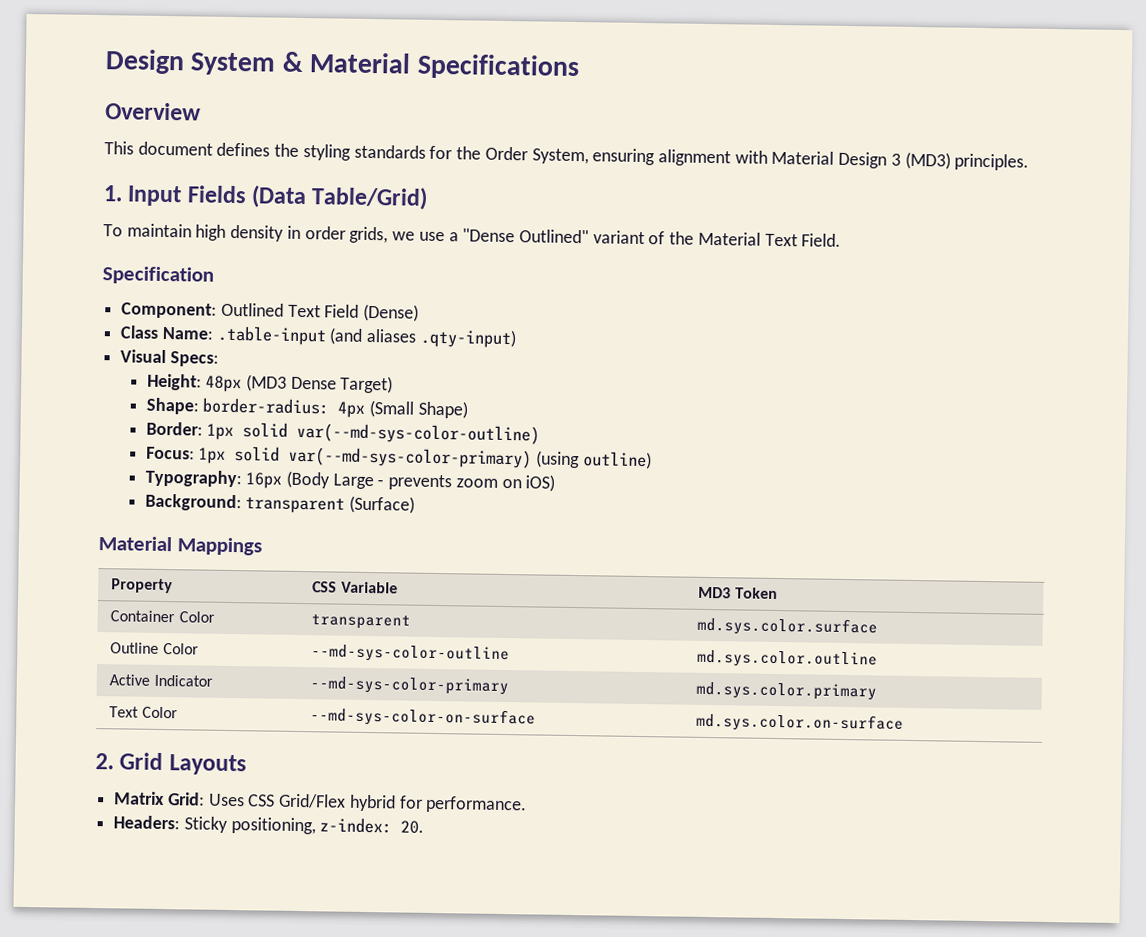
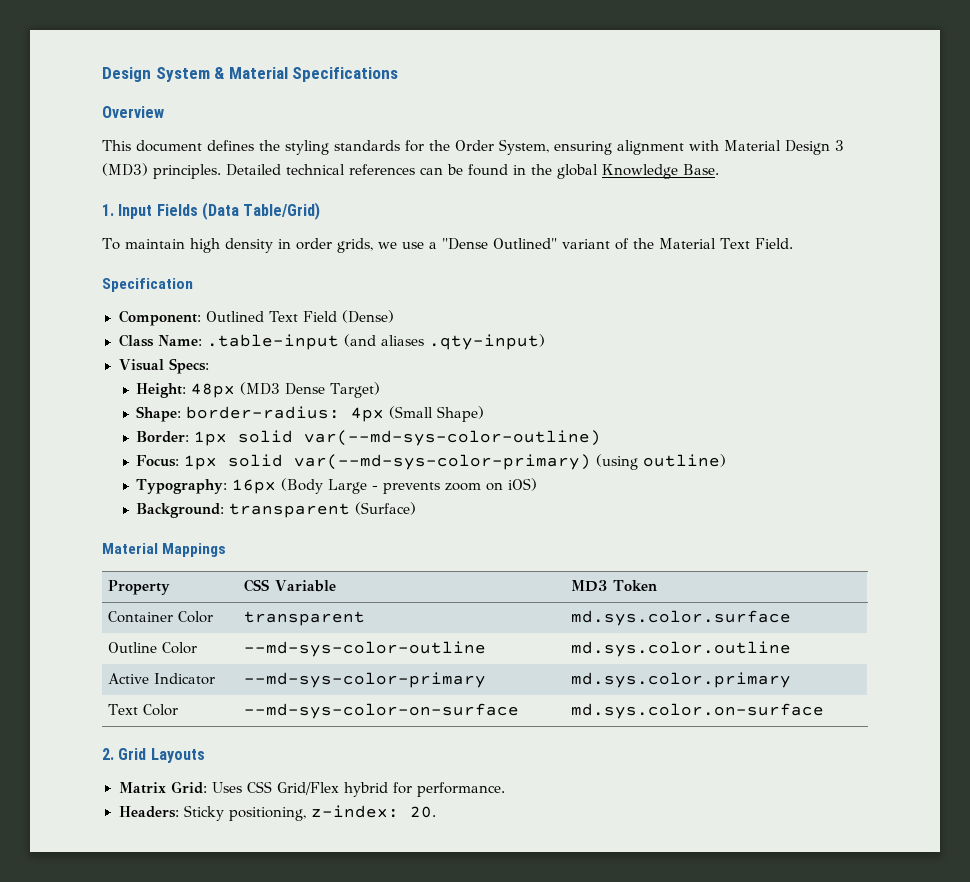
+ Detailed technical references can be found in the global Knowledge Base.

